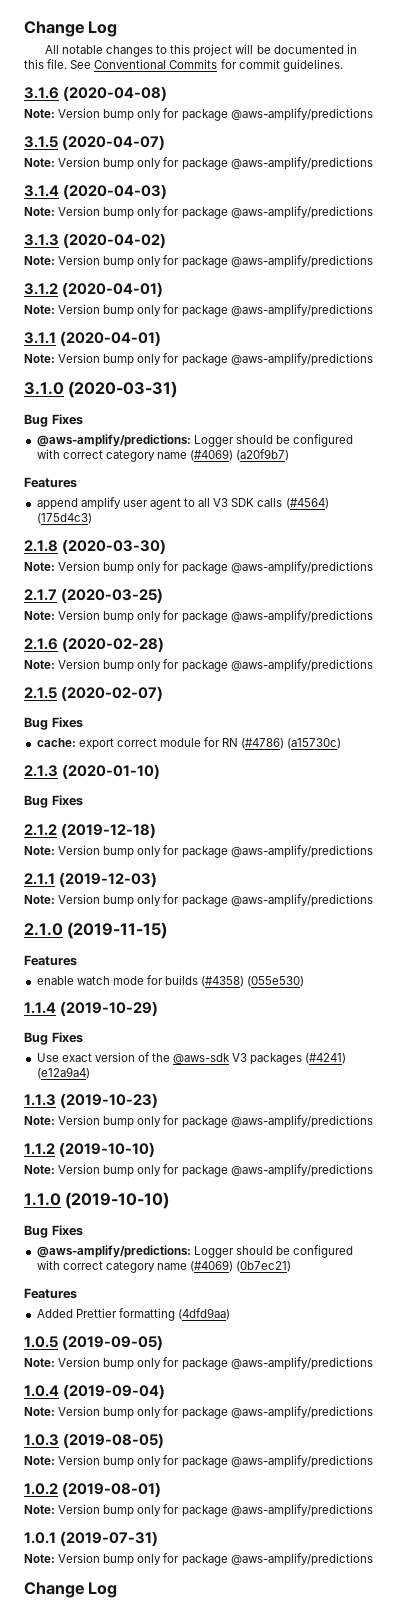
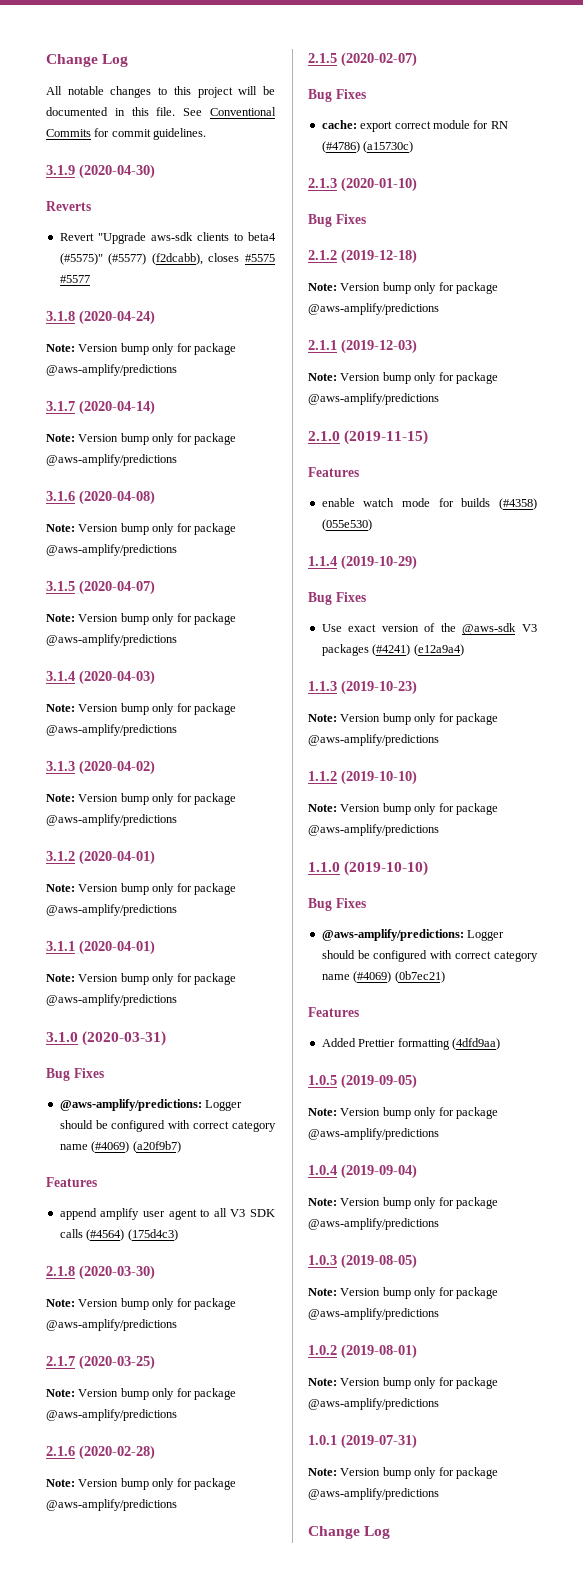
+ 3.1.9 (2020-04-30)
+ Reverts
+ Revert "Upgrade aws-sdk clients to beta4 (#5575)" (#5577) (f2dcabb), closes #5575 #5577
+ 3.1.8 (2020-04-24)
+ Note: Version bump only for package @aws-amplify/predictions
+ 3.1.7 (2020-04-14)
+ Note: Version bump only for package @aws-amplify/predictions

